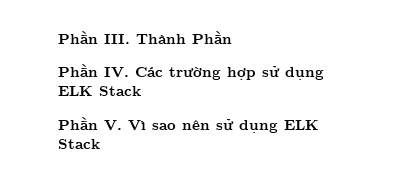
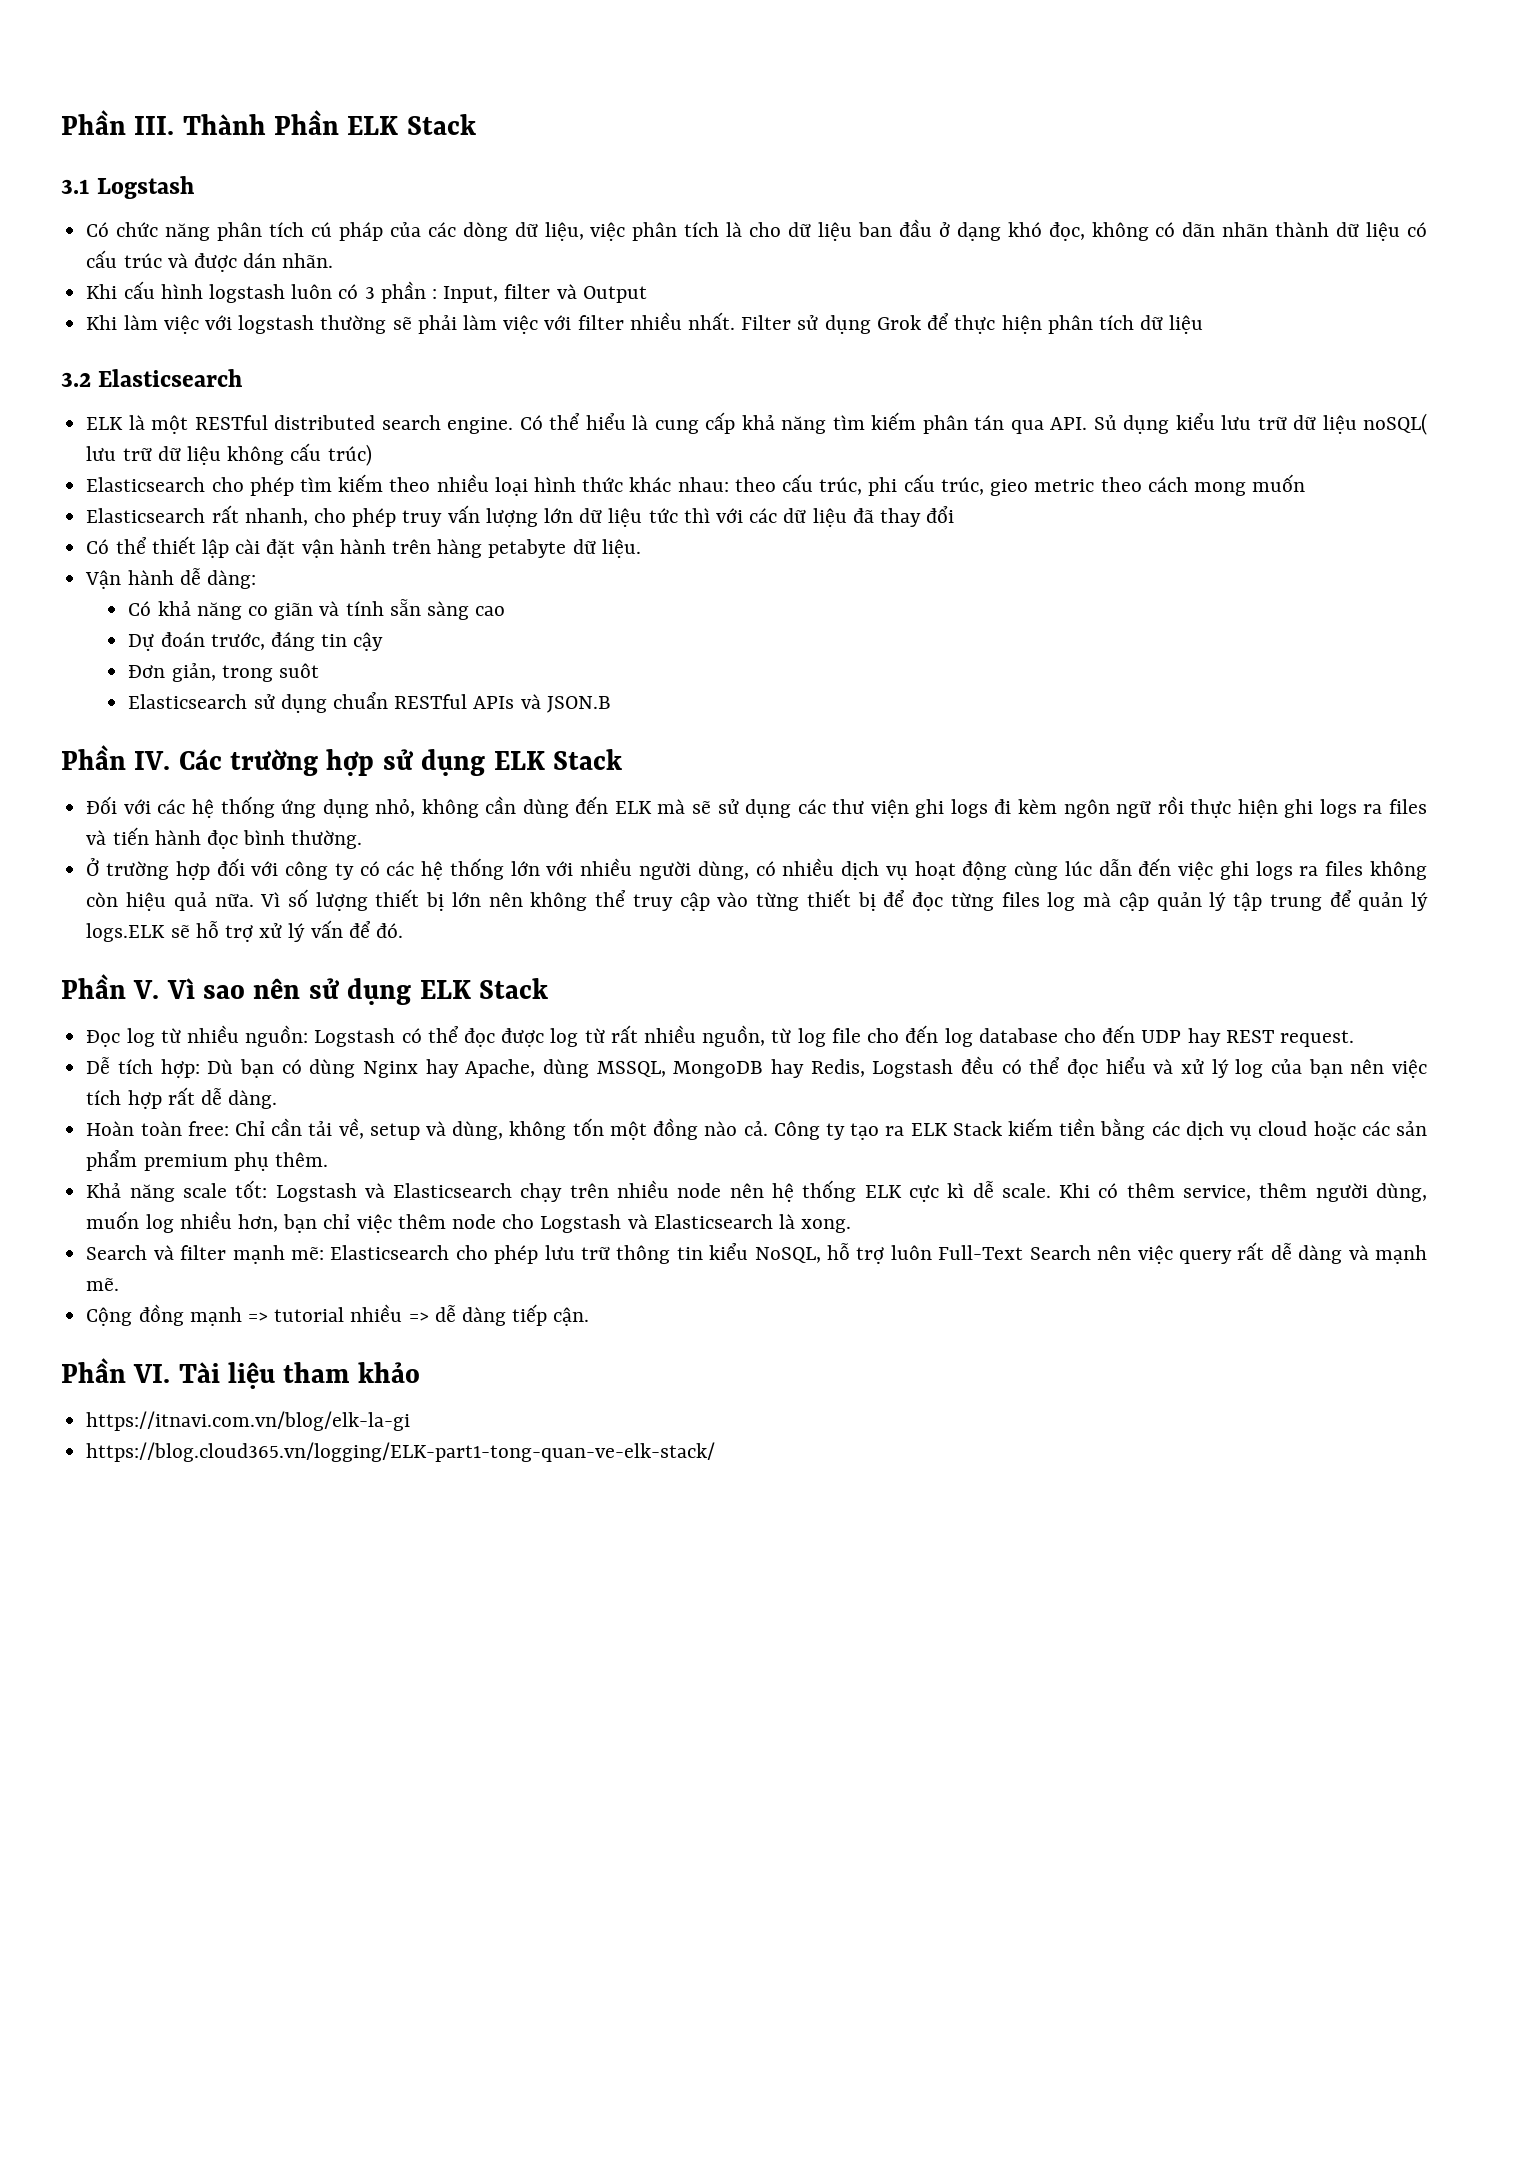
- Phần III. Thành Phần
+ Phần III. Thành Phần ELK Stack
+ 3.1 Logstash
+ Có chức năng phân tích cú pháp của các dòng dữ liệu, việc phân tích là cho dữ liệu ban đầu ở dạng khó đọc, không có dãn nhãn thành dữ liệu có cấu trúc và được dán nhãn.
+ Khi cấu hình logstash luôn có 3 phần : Input, filter và Output
+ Khi làm việc với logstash thường sẽ phải làm việc với filter nhiều nhất. Filter sử dụng Grok để thực hiện phân tích dữ liệu
+ 3.2 Elasticsearch
+ ELK là một RESTful distributed search engine. Có thể hiểu là cung cấp khả năng tìm kiếm phân tán qua API. Sủ dụng kiểu lưu trữ dữ liệu noSQL( lưu trữ dữ liệu không cấu trúc)
+ Elasticsearch cho phép tìm kiếm theo nhiều loại hình thức khác nhau: theo cấu trúc, phi cấu trúc, gieo metric theo cách mong muốn
+ Elasticsearch rất nhanh, cho phép truy vấn lượng lớn dữ liệu tức thì với các dữ liệu đã thay đổi
+ Có thể thiết lập cài đặt vận hành trên hàng petabyte dữ liệu.
+ Vận hành dễ dàng:
+ Có khả năng co giãn và tính sẵn sàng cao
+ Dự đoán trước, đáng tin cậy
+ Đơn giản, trong suôt
+ Elasticsearch sử dụng chuẩn RESTful APIs và JSON.B
+ Đối với các hệ thống ứng dụng nhỏ, không cần dùng đến ELK mà sẽ sử dụng các thư viện ghi logs đi kèm ngôn ngữ rồi thực hiện ghi logs ra files và tiến hành đọc bình thường.
+ Ở trường hợp đối với công ty có các hệ thống lớn với nhiều người dùng, có nhiều dịch vụ hoạt động cùng lúc dẫn đến việc ghi logs ra files không còn hiệu quả nữa. Vì số lượng thiết bị lớn nên không thể truy cập vào từng thiết bị để đọc từng files log mà cập quản lý tập trung để quản lý logs.ELK sẽ hỗ trợ xử lý vấn để đó.
+ Đọc log từ nhiều nguồn: Logstash có thể đọc được log từ rất nhiều nguồn, từ log file cho đến log database cho đến UDP hay REST request.
+ Dễ tích hợp: Dù bạn có dùng Nginx hay Apache, dùng MSSQL, MongoDB hay Redis, Logstash đều có thể đọc hiểu và xử lý log của bạn nên việc tích hợp rất dễ dàng.
+ Hoàn toàn free: Chỉ cần tải về, setup và dùng, không tốn một đồng nào cả. Công ty tạo ra ELK Stack kiếm tiền bằng các dịch vụ cloud hoặc các sản phẩm premium phụ thêm.
+ Khả năng scale tốt: Logstash và Elasticsearch chạy trên nhiều node nên hệ thống ELK cực kì dễ scale. Khi có thêm service, thêm người dùng, muốn log nhiều hơn, bạn chỉ việc thêm node cho Logstash và Elasticsearch là xong.
+ Search và filter mạnh mẽ: Elasticsearch cho phép lưu trữ thông tin kiểu NoSQL, hỗ trợ luôn Full-Text Search nên việc query rất dễ dàng và mạnh mẽ.
+ Cộng đồng mạnh => tutorial nhiều => dễ dàng tiếp cận.
+ Phần VI. Tài liệu tham khảo
+ https://itnavi.com.vn/blog/elk-la-gi
+ https://blog.cloud365.vn/logging/ELK-part1-tong-quan-ve-elk-stack/

